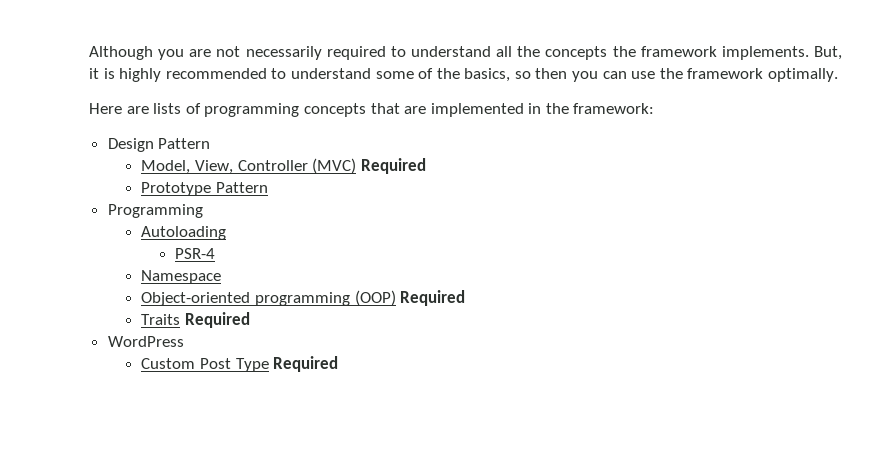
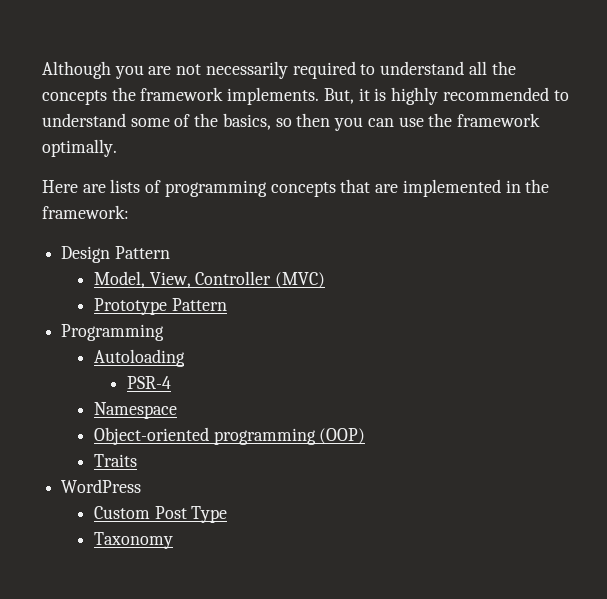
- Model, View, Controller (MVC) Required
+ Model, View, Controller (MVC)
- Object-oriented programming (OOP) Required
+ Object-oriented programming (OOP)
- Traits Required
+ Traits
- Custom Post Type Required
+ Custom Post Type
+ Taxonomy

